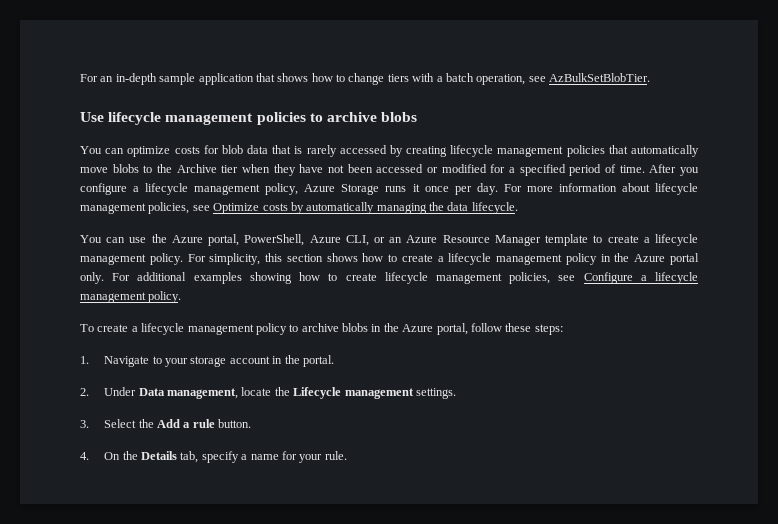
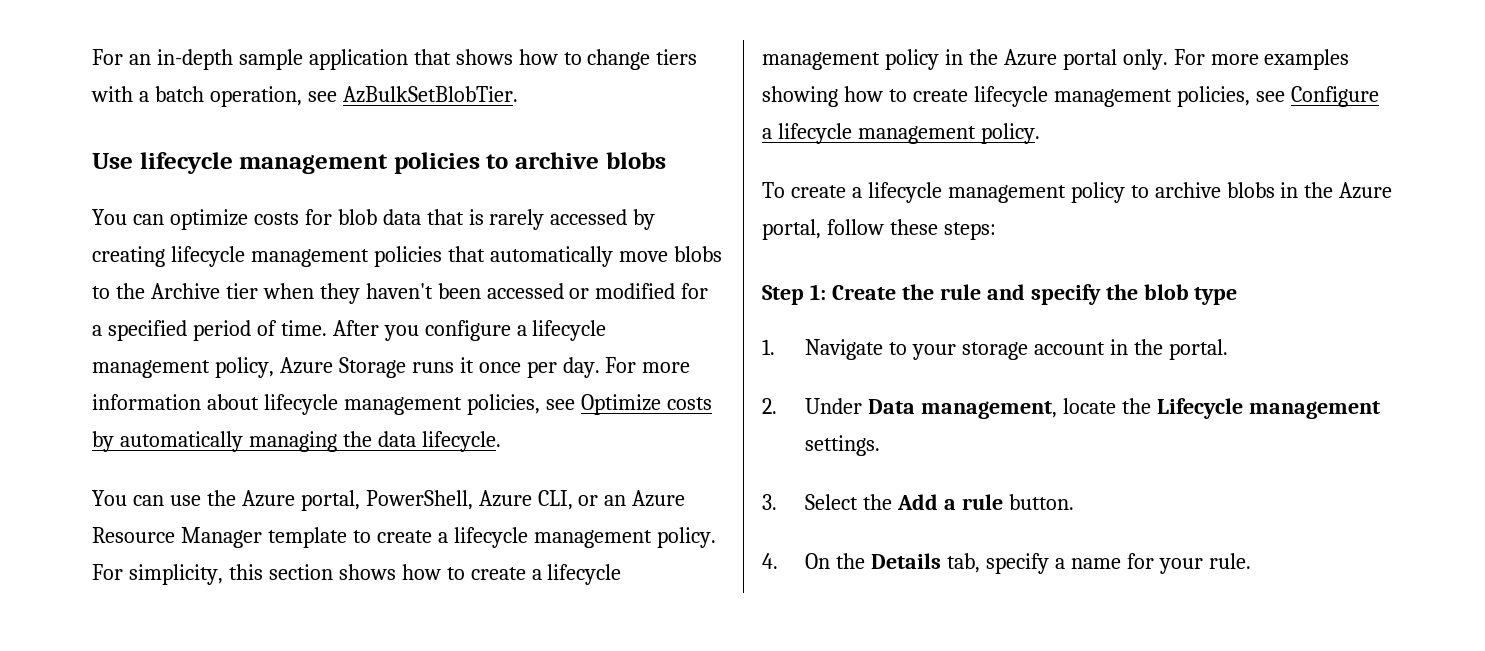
- You can optimize costs for blob data that is rarely accessed by creating lifecycle management policies that automatically move blobs to the Archive tier when they have not been accessed or modified for a specified period of time.
+ You can optimize costs for blob data that is rarely accessed by creating lifecycle management policies that automatically move blobs to the Archive tier when they haven't been accessed or modified for a specified period of time.
- For additional examples showing how to create lifecycle management policies, see Configure a lifecycle management policy.
+ For more examples showing how to create lifecycle management policies, see Configure a lifecycle management policy.
+ Step 1: Create the rule and specify the blob type

